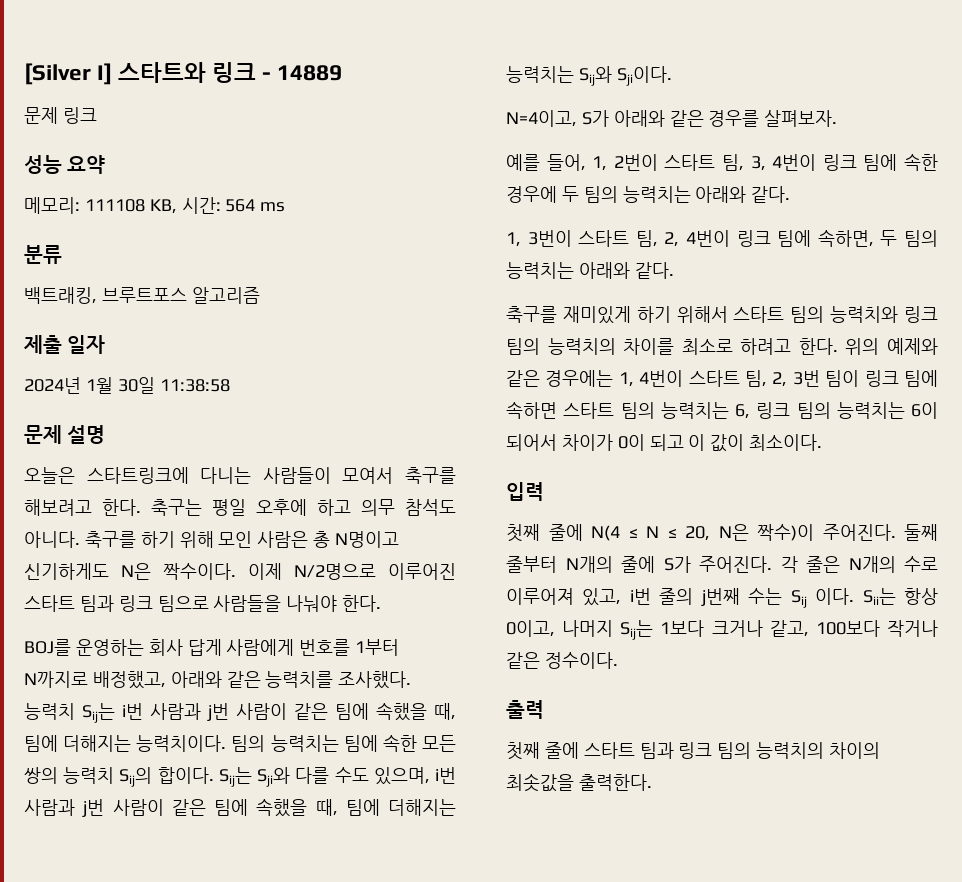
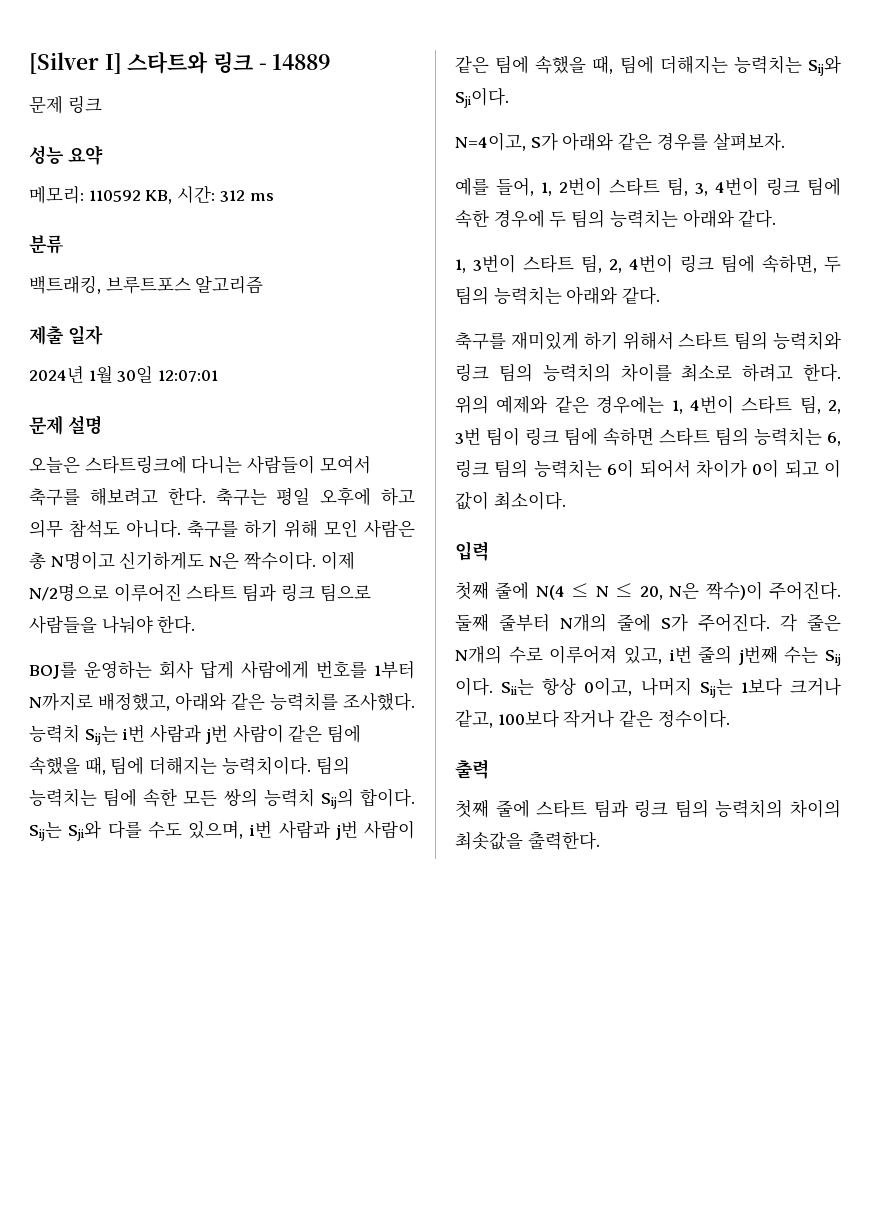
- 메모리: 111108 KB, 시간: 564 ms
+ 메모리: 110592 KB, 시간: 312 ms
- 2024년 1월 30일 11:38:58
+ 2024년 1월 30일 12:07:01

